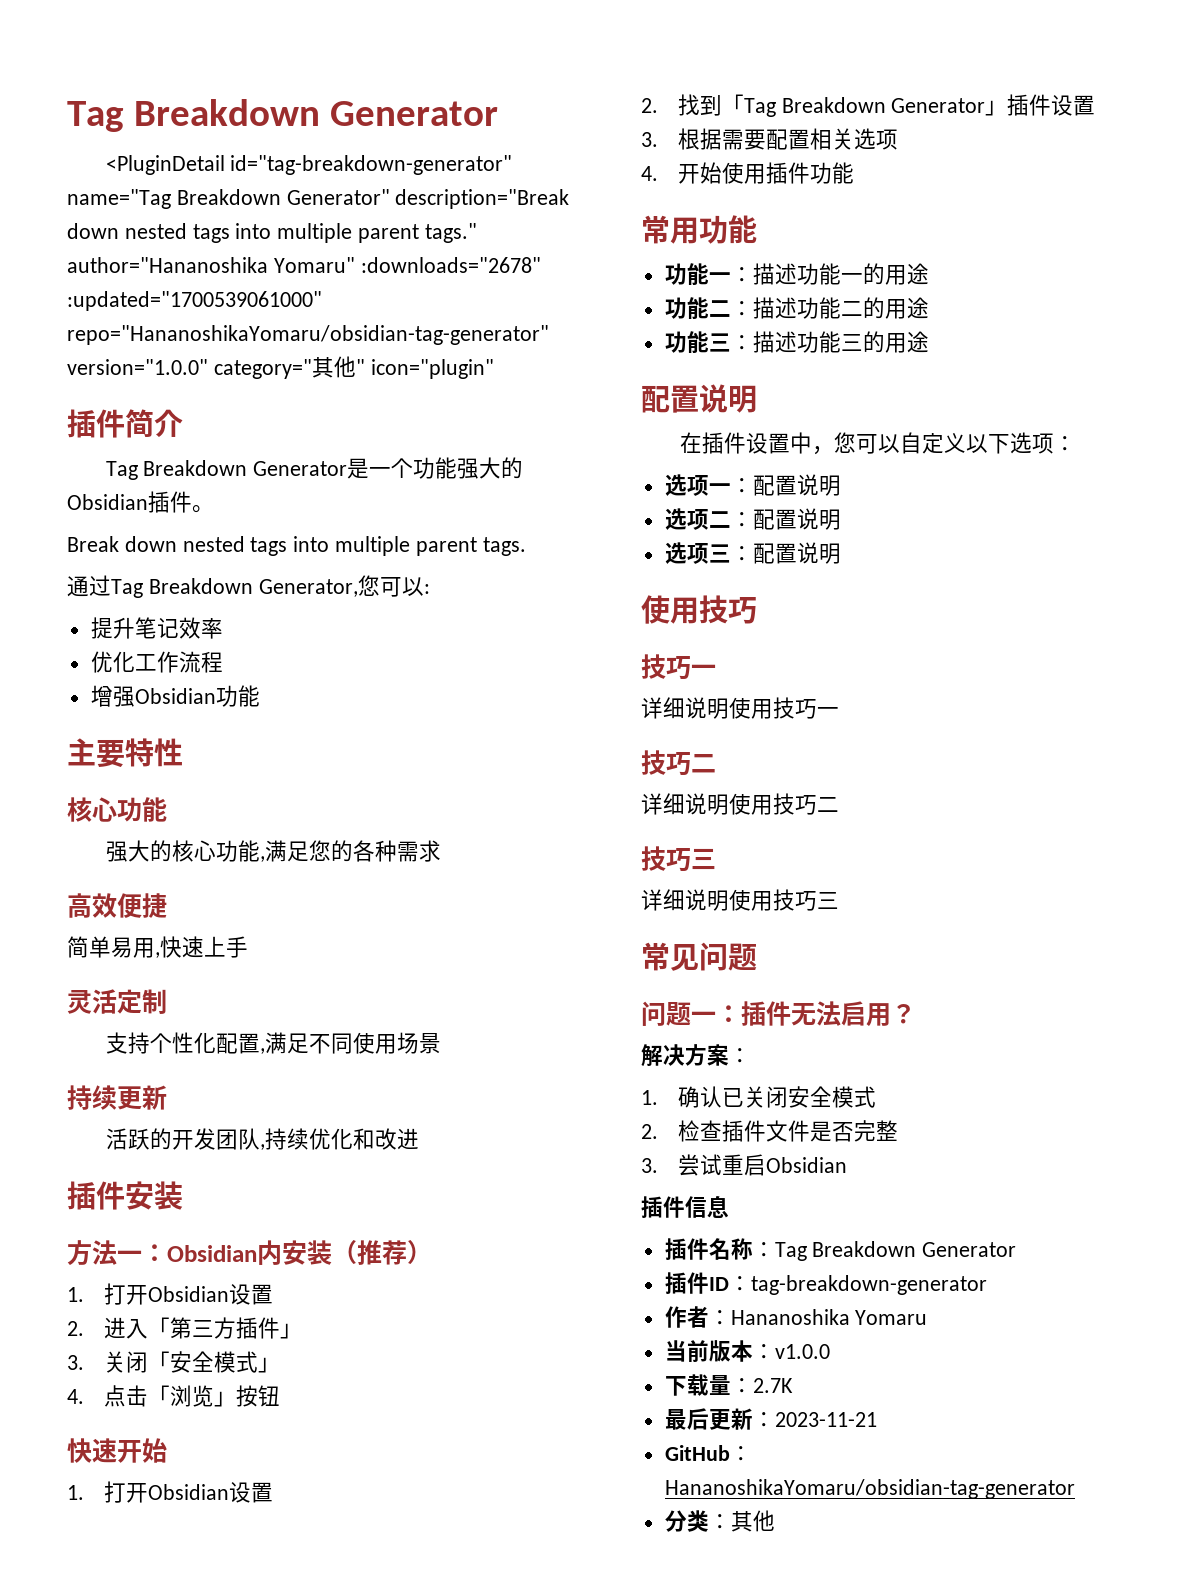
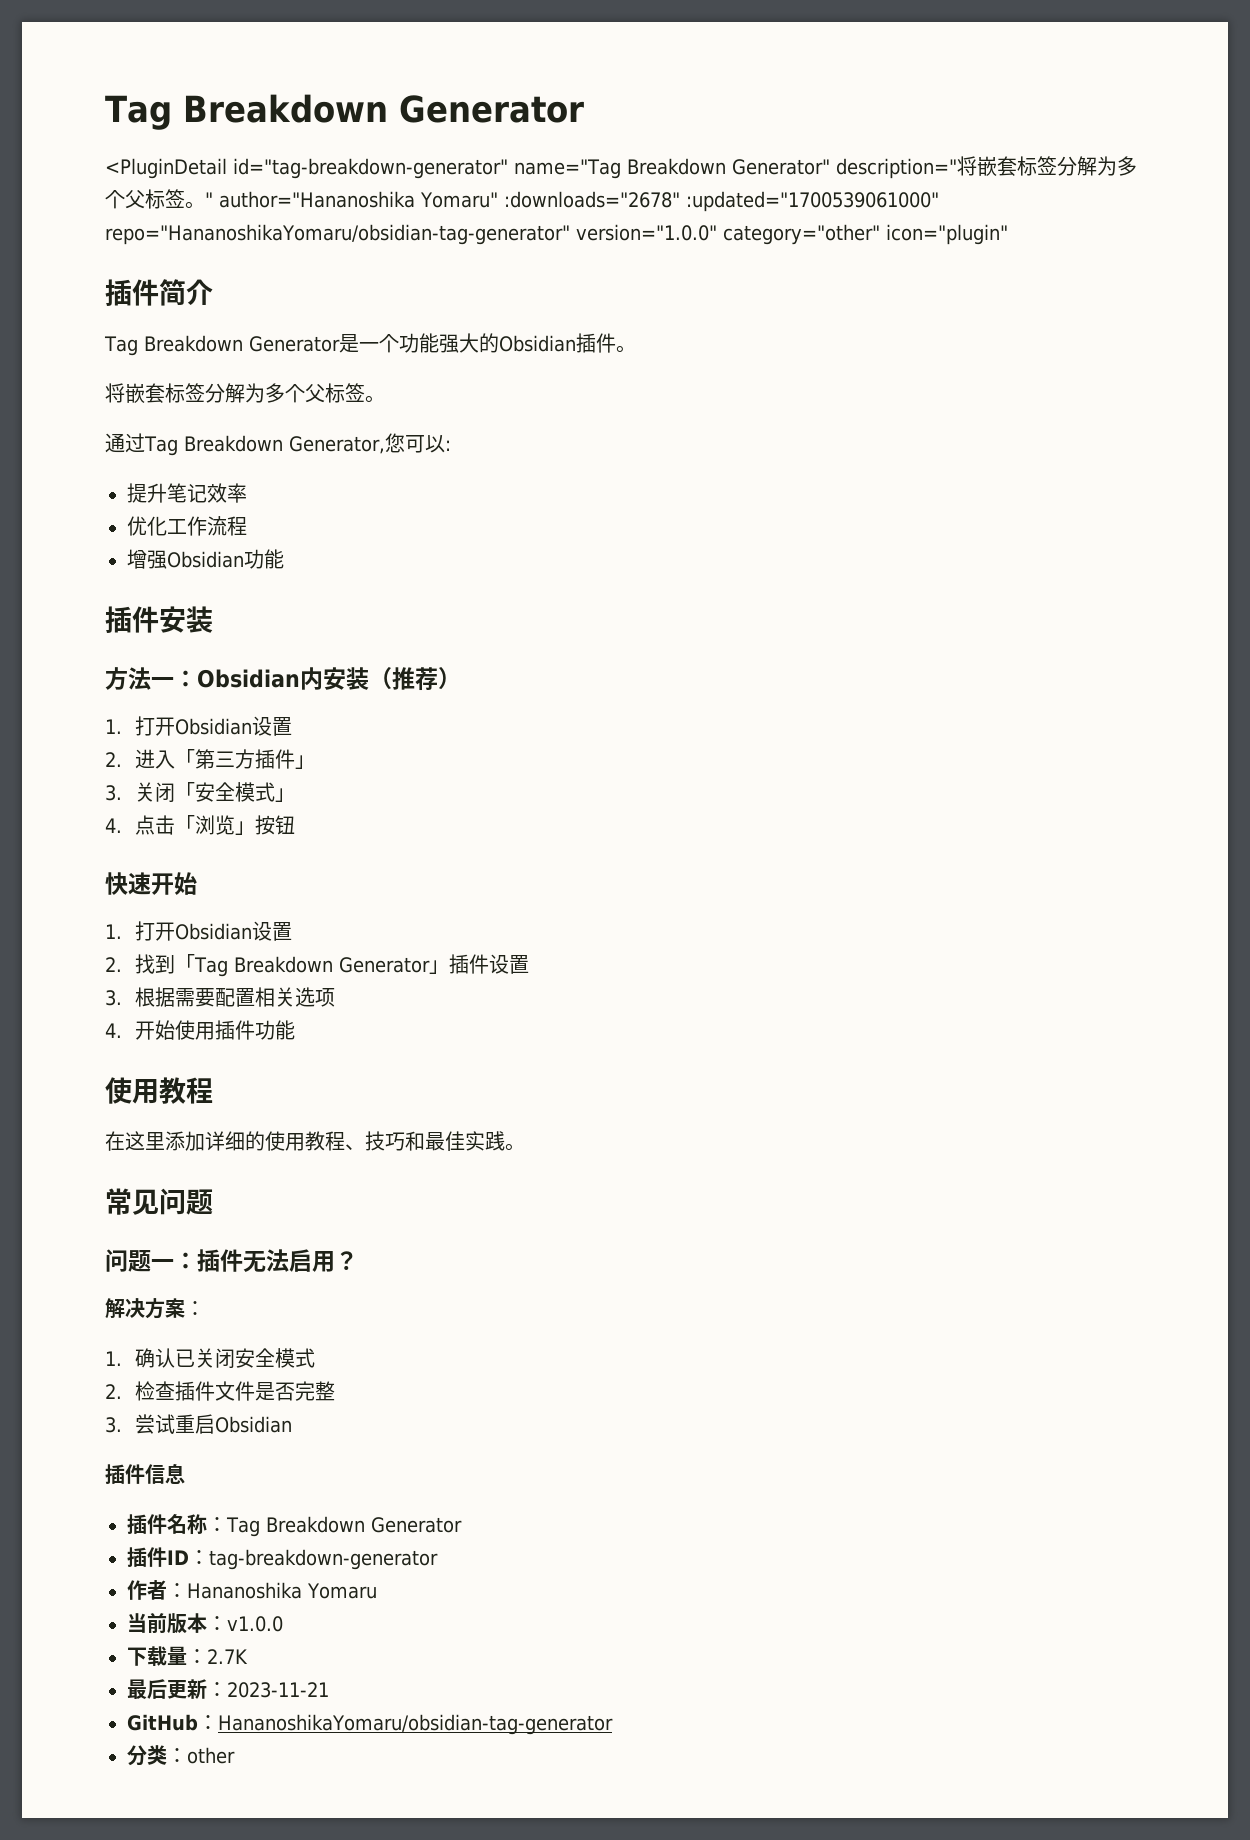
- <PluginDetail id="tag-breakdown-generator" name="Tag Breakdown Generator" description="Break down nested tags into multiple parent tags." author="Hananoshika Yomaru" :downloads="2678" :updated="1700539061000" repo="HananoshikaYomaru/obsidian-tag-generator" version="1.0.0" category="其他" icon="plugin"
+ <PluginDetail id="tag-breakdown-generator" name="Tag Breakdown Generator" description="将嵌套标签分解为多个父标签。" author="Hananoshika Yomaru" :downloads="2678" :updated="1700539061000" repo="HananoshikaYomaru/obsidian-tag-generator" version="1.0.0" category="other" icon="plugin"
  Tag Breakdown Generator是一个功能强大的Obsidian插件。
- Break down nested tags into multiple parent tags.
+ 将嵌套标签分解为多个父标签。
- 主要特性
- 核心功能
- 强大的核心功能,满足您的各种需求
- 高效便捷
- 简单易用,快速上手
- 灵活定制
- 支持个性化配置,满足不同使用场景
- 持续更新
- 活跃的开发团队,持续优化和改进
  4.开始使用插件功能
- 常用功能
- 功能一：描述功能一的用途
- 功能二：描述功能二的用途
- 功能三：描述功能三的用途
- 配置说明
- 在插件设置中，您可以自定义以下选项：
- 选项一：配置说明
- 选项二：配置说明
- 选项三：配置说明
- 使用技巧
- 技巧一
- 详细说明使用技巧一
- 技巧二
- 详细说明使用技巧二
- 技巧三
- 详细说明使用技巧三
+ 使用教程
+ 在这里添加详细的使用教程、技巧和最佳实践。
- 分类：其他
+ 分类：other

